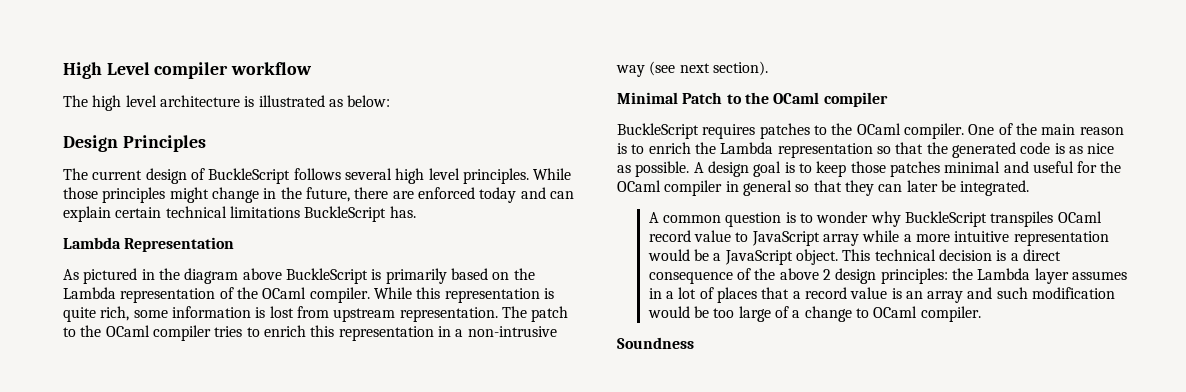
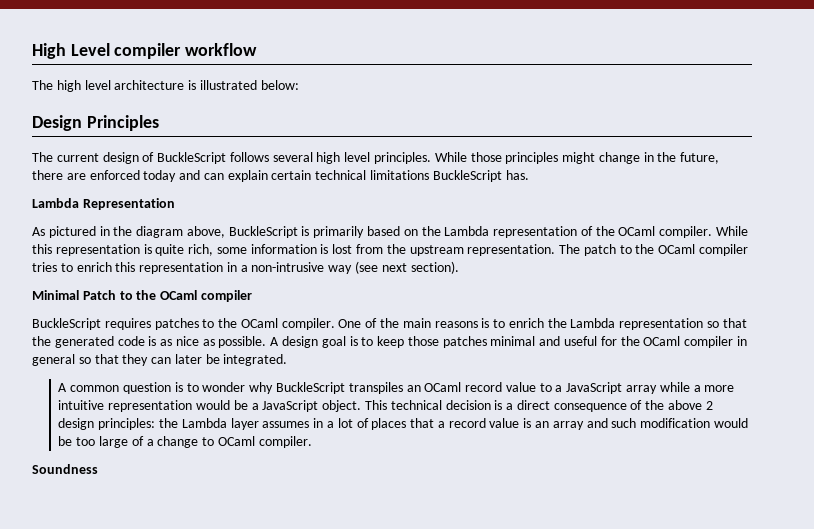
- The high level architecture is illustrated as below:
+ The high level architecture is illustrated below:
- As pictured in the diagram above BuckleScript is primarily based on the Lambda representation of the OCaml compiler.
+ As pictured in the diagram above, BuckleScript is primarily based on the Lambda representation of the OCaml compiler.
- While this representation is quite rich, some information is lost from upstream representation.
+ While this representation is quite rich, some information is lost from the upstream representation.
- One of the main reason is to enrich the Lambda representation so that the generated code is as nice as possible.
+ One of the main reasons is to enrich the Lambda representation so that the generated code is as nice as possible.
- A common question is to wonder why BuckleScript transpiles OCaml record value to JavaScript array while a more intuitive representation would be a JavaScript object.
+ A common question is to wonder why BuckleScript transpiles an OCaml record value to a JavaScript array while a more intuitive representation would be a JavaScript object.

